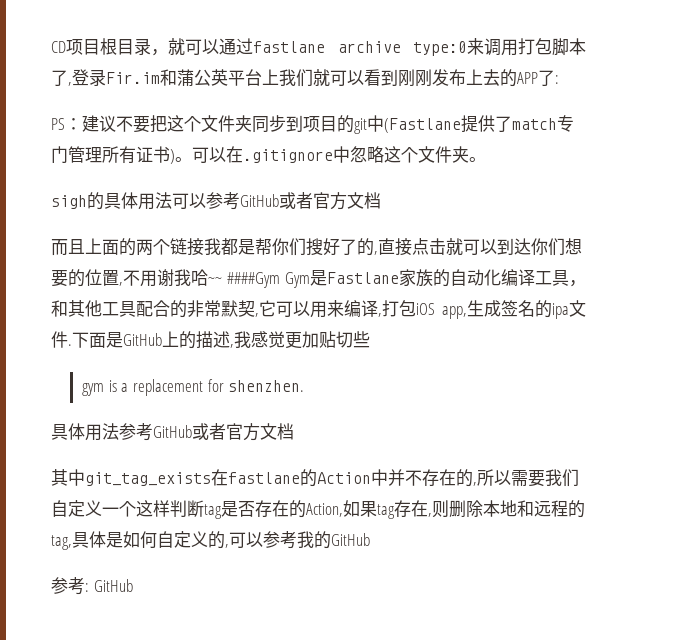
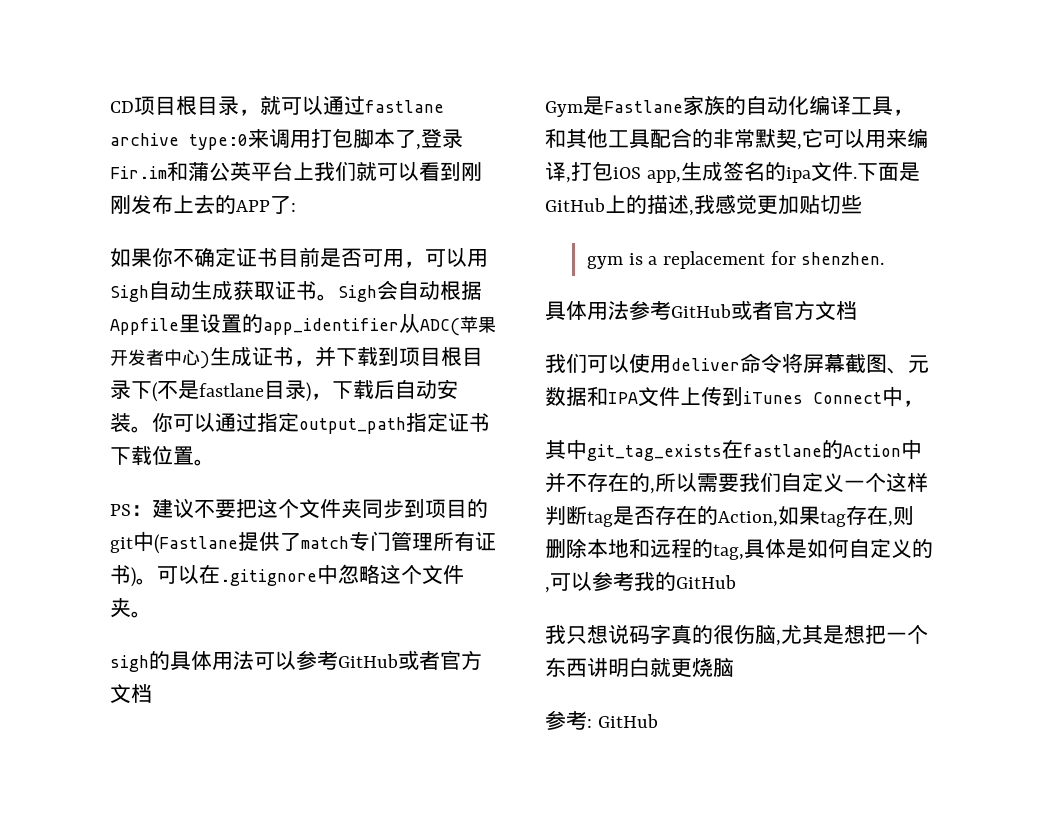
+ 如果你不确定证书目前是否可用，可以用Sigh自动生成获取证书。Sigh会自动根据Appfile里设置的app_identifier从ADC(苹果开发者中心)生成证书，并下载到项目根目录下(不是fastlane目录)，下载后自动安装。你可以通过指定output_path指定证书下载位置。
- 而且上面的两个链接我都是帮你们搜好了的,直接点击就可以到达你们想要的位置,不用谢我哈~~ ####Gym Gym是Fastlane家族的自动化编译工具，和其他工具配合的非常默契,它可以用来编译,打包iOS app,生成签名的ipa文件.
+ Gym是Fastlane家族的自动化编译工具，和其他工具配合的非常默契,它可以用来编译,打包iOS app,生成签名的ipa文件.
+ 我们可以使用deliver命令将屏幕截图、元数据和IPA文件上传到iTunes Connect中，
+ 我只想说码字真的很伤脑,尤其是想把一个东西讲明白就更烧脑

